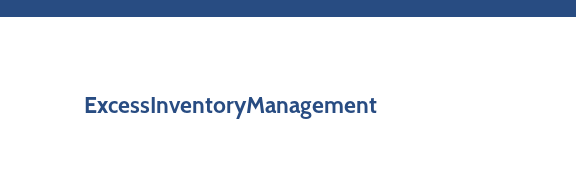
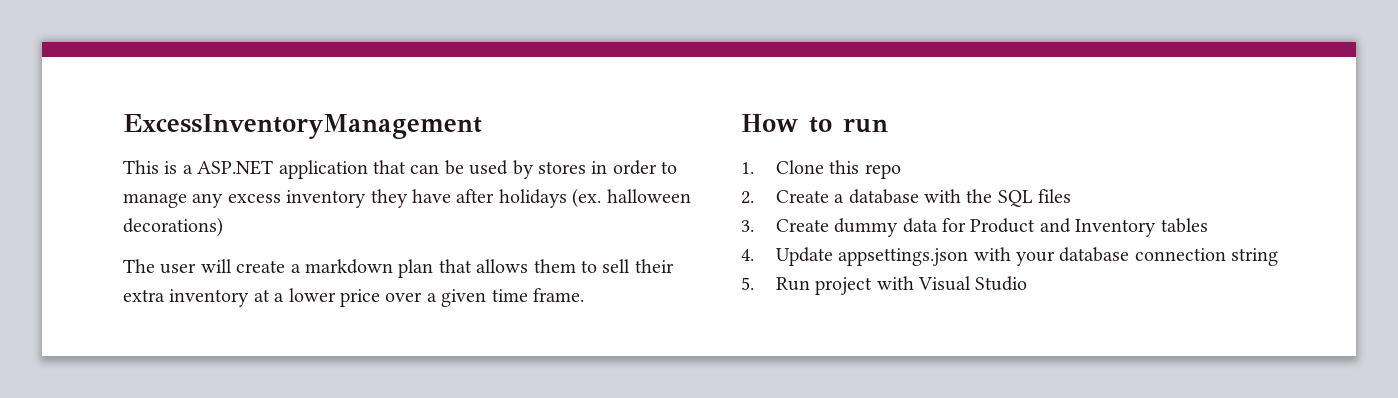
+ This is a ASP.NET application that can be used by stores in order to manage any excess inventory they have after holidays (ex. halloween decorations)
+ The user will create a markdown plan that allows them to sell their extra inventory at a lower price over a given time frame.
+ How to run
+ 1. Clone this repo
+ 2. Create a database with the SQL files
+ 3. Create dummy data for Product and Inventory tables
+ 4. Update appsettings.json with your database connection string
+ 5. Run project with Visual Studio

